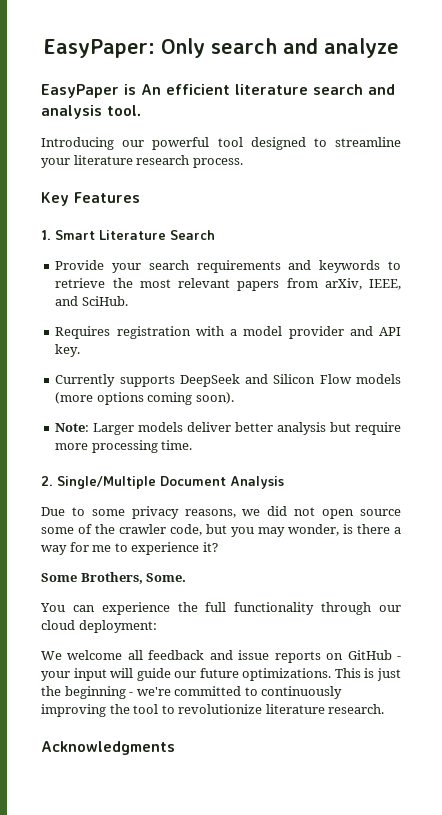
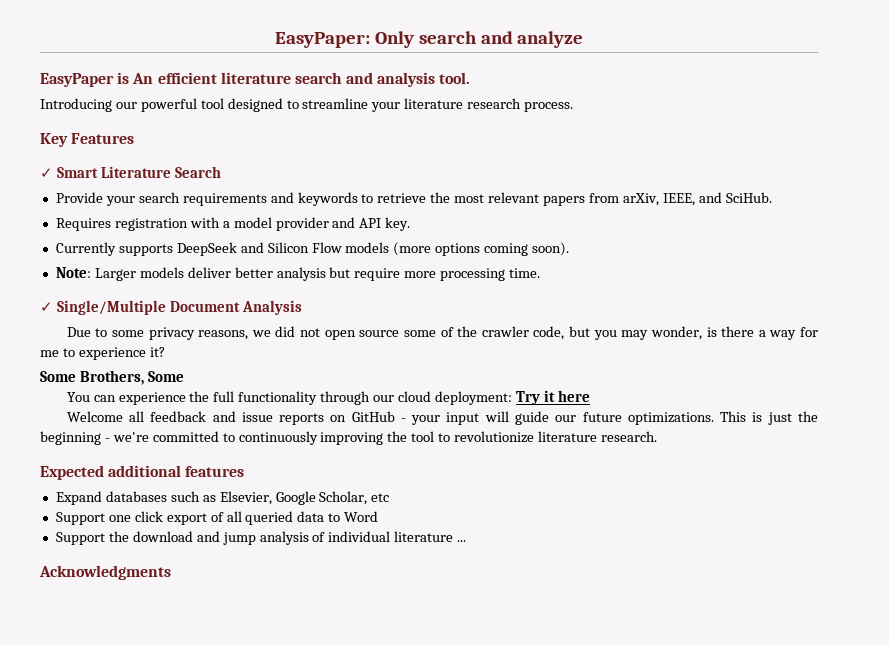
- 1. Smart Literature Search
+ ✓ Smart Literature Search
- 2. Single/Multiple Document Analysis
+ ✓ Single/Multiple Document Analysis
- Some Brothers, Some.
+ Some Brothers, Some
- You can experience the full functionality through our cloud deployment:
- We welcome all feedback and issue reports on GitHub - your input will guide our future optimizations.
+ You can experience the full functionality through our cloud deployment: Try it here
+ Welcome all feedback and issue reports on GitHub - your input will guide our future optimizations.
+ Expected additional features
+ Expand databases such as Elsevier, Google Scholar, etc
+ Support one click export of all queried data to Word
+ Support the download and jump analysis of individual literature ...

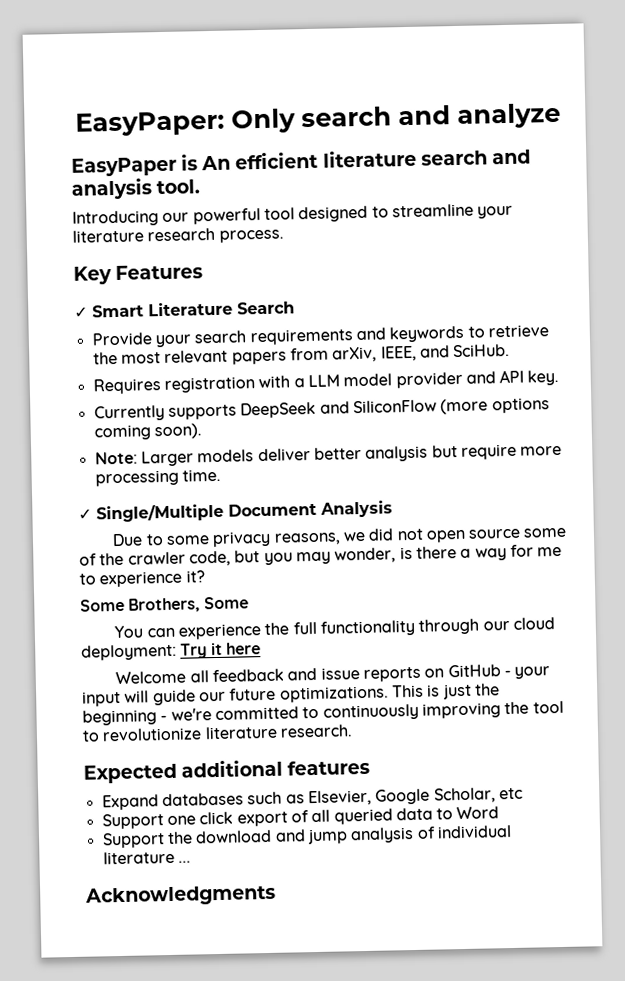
- Requires registration with a model provider and API key.
+ Requires registration with a LLM model provider and API key.
- Currently supports DeepSeek and Silicon Flow models (more options coming soon).
+ Currently supports DeepSeek and SiliconFlow (more options coming soon).

